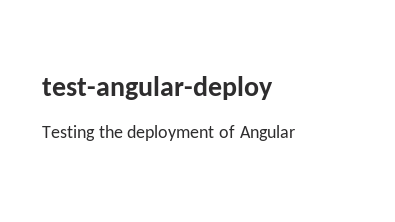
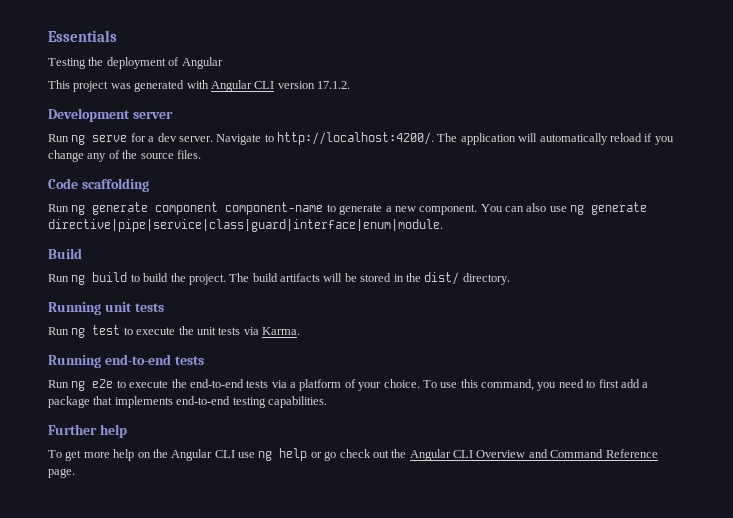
- test-angular-deploy
+ Essentials
+ This project was generated with Angular CLI version 17.1.2.
+ Development server
+ Run ng serve for a dev server. Navigate to http://localhost:4200/. The application will automatically reload if you change any of the source files.
+ Code scaffolding
+ Run ng generate component component-name to generate a new component. You can also use ng generate directive|pipe|service|class|guard|interface|enum|module.
+ Build
+ Run ng build to build the project. The build artifacts will be stored in the dist/ directory.
+ Running unit tests
+ Run ng test to execute the unit tests via Karma.
+ Running end-to-end tests
+ Run ng e2e to execute the end-to-end tests via a platform of your choice. To use this command, you need to first add a package that implements end-to-end testing capabilities.
+ Further help
+ To get more help on the Angular CLI use ng help or go check out the Angular CLI Overview and Command Reference page.

